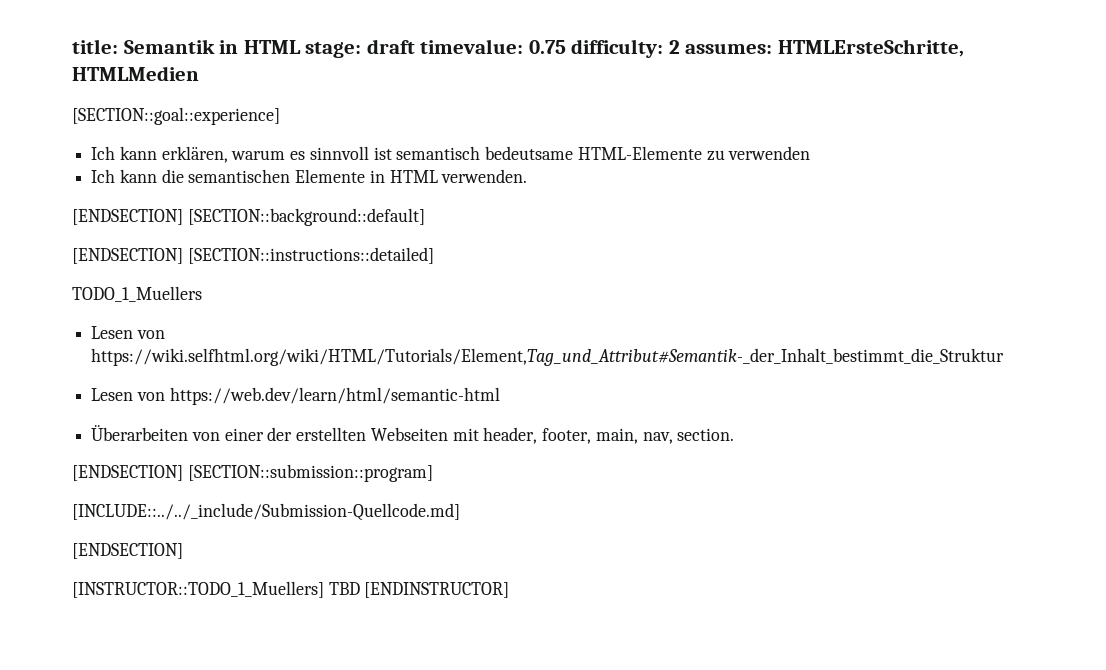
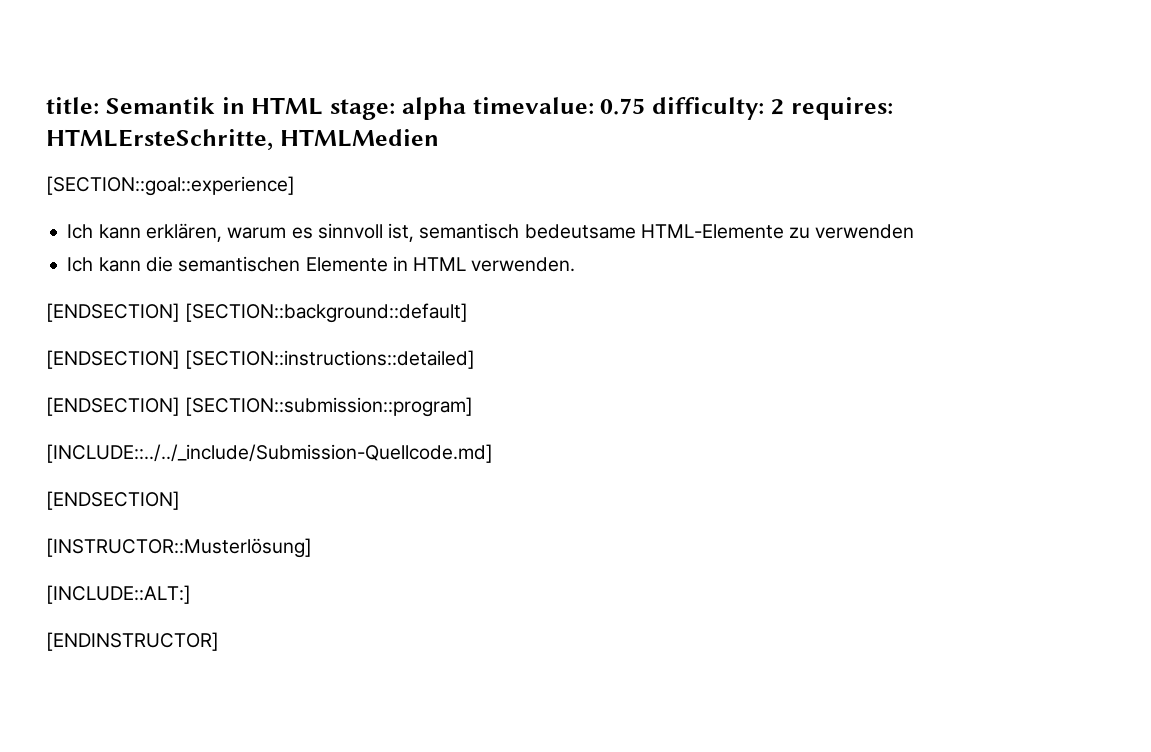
- title: Semantik in HTML stage: draft timevalue: 0.75 difficulty: 2 assumes: HTMLErsteSchritte, HTMLMedien
+ title: Semantik in HTML stage: alpha timevalue: 0.75 difficulty: 2 requires: HTMLErsteSchritte, HTMLMedien
- Ich kann erklären, warum es sinnvoll ist semantisch bedeutsame HTML-Elemente zu verwenden
+ Ich kann erklären, warum es sinnvoll ist, semantisch bedeutsame HTML-Elemente zu verwenden
- TODO_1_Muellers
- Lesen von https://wiki.selfhtml.org/wiki/HTML/Tutorials/Element,Tag_und_Attribut#Semantik-_der_Inhalt_bestimmt_die_Struktur
- Lesen von https://web.dev/learn/html/semantic-html
- Überarbeiten von einer der erstellten Webseiten mit header, footer, main, nav, section.
- [INSTRUCTOR::TODO_1_Muellers] TBD [ENDINSTRUCTOR]
+ [INSTRUCTOR::Musterlösung]
+ [INCLUDE::ALT:]
+ [ENDINSTRUCTOR]

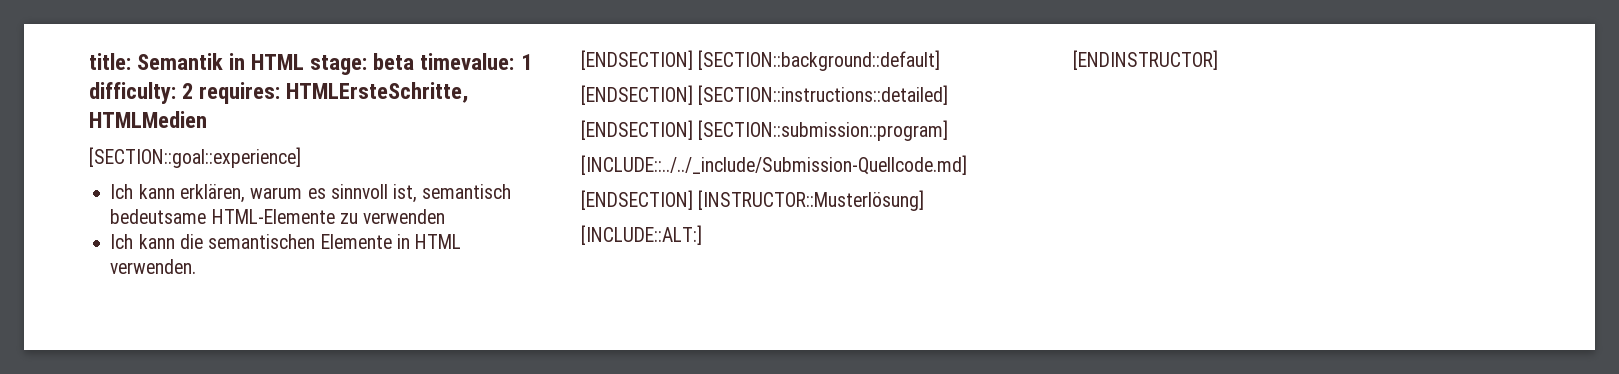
- title: Semantik in HTML stage: alpha timevalue: 0.75 difficulty: 2 requires: HTMLErsteSchritte, HTMLMedien
+ title: Semantik in HTML stage: beta timevalue: 1 difficulty: 2 requires: HTMLErsteSchritte, HTMLMedien
  [INCLUDE::../../_include/Submission-Quellcode.md]
- [ENDSECTION]
- [INSTRUCTOR::Musterlösung]
+ [ENDSECTION] [INSTRUCTOR::Musterlösung]

